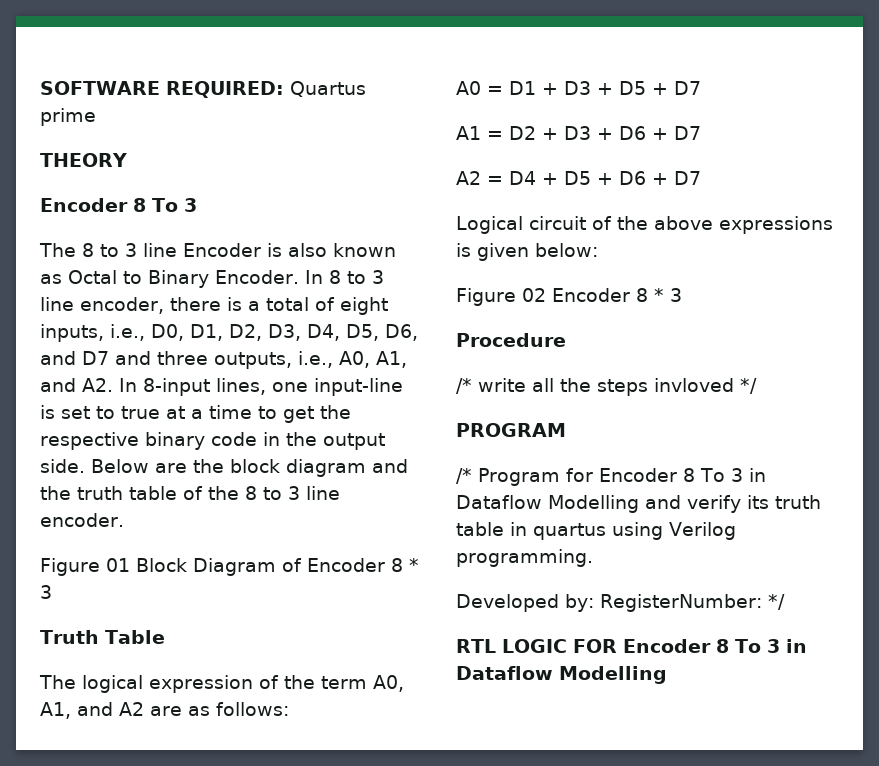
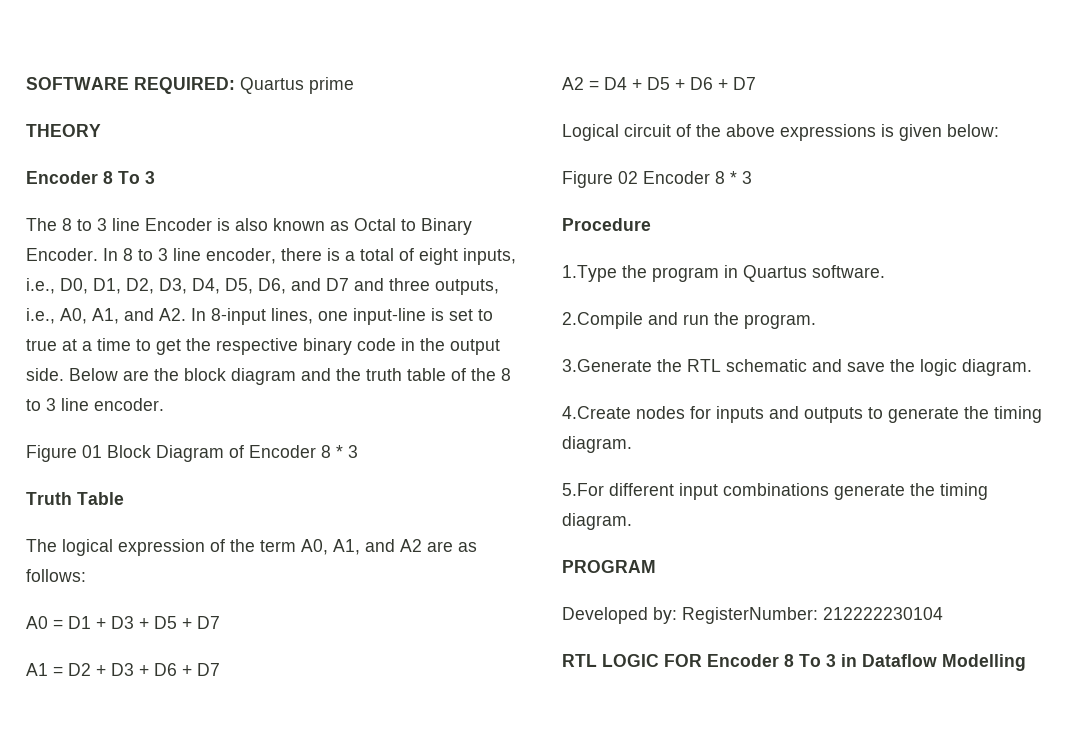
- /* write all the steps invloved */
+ 1.Type the program in Quartus software.
+ 2.Compile and run the program.
+ 3.Generate the RTL schematic and save the logic diagram.
+ 4.Create nodes for inputs and outputs to generate the timing diagram.
+ 5.For different input combinations generate the timing diagram.
  PROGRAM
- /* Program for Encoder 8 To 3 in Dataflow Modelling and verify its truth table in quartus using Verilog programming.
- Developed by: RegisterNumber: */
+ Developed by: RegisterNumber: 212222230104

